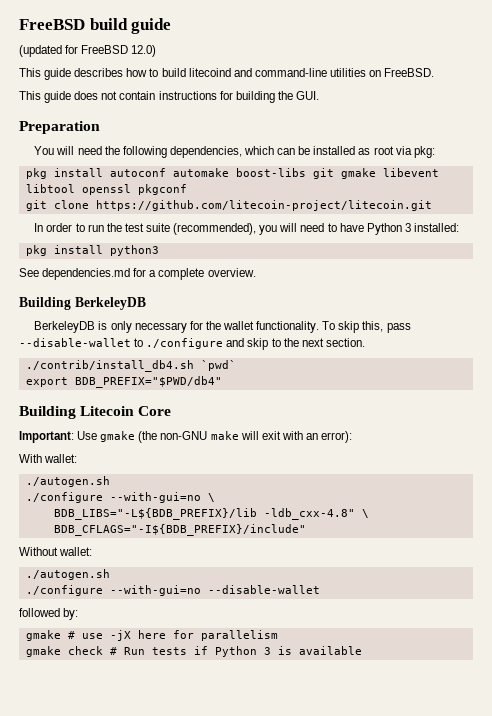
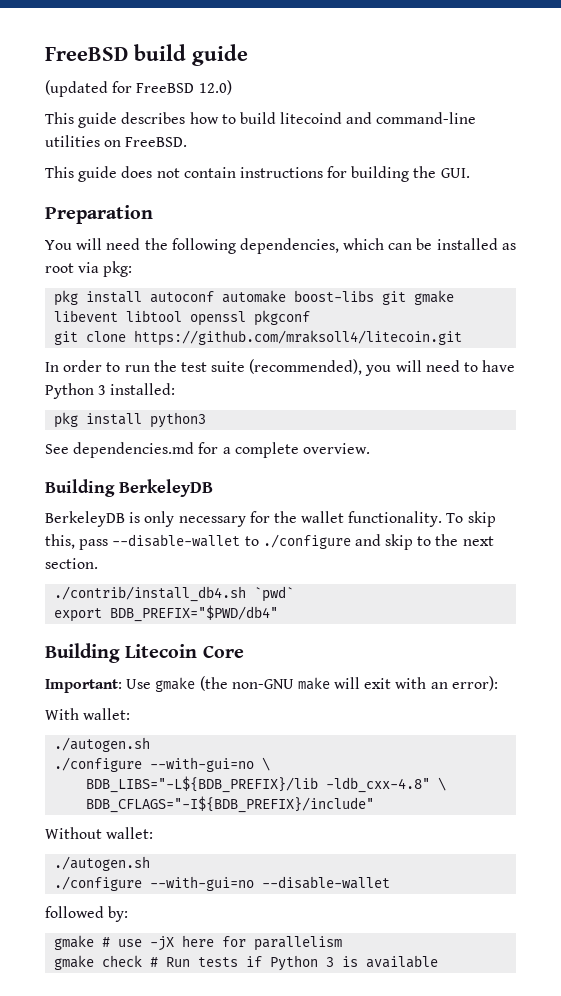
- git clone https://github.com/litecoin-project/litecoin.git
+ git clone https://github.com/mraksoll4/litecoin.git

